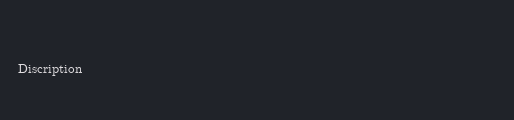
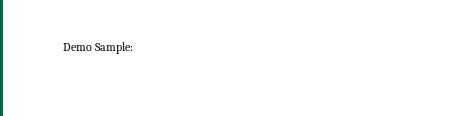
- Discription
+ Demo Sample:

